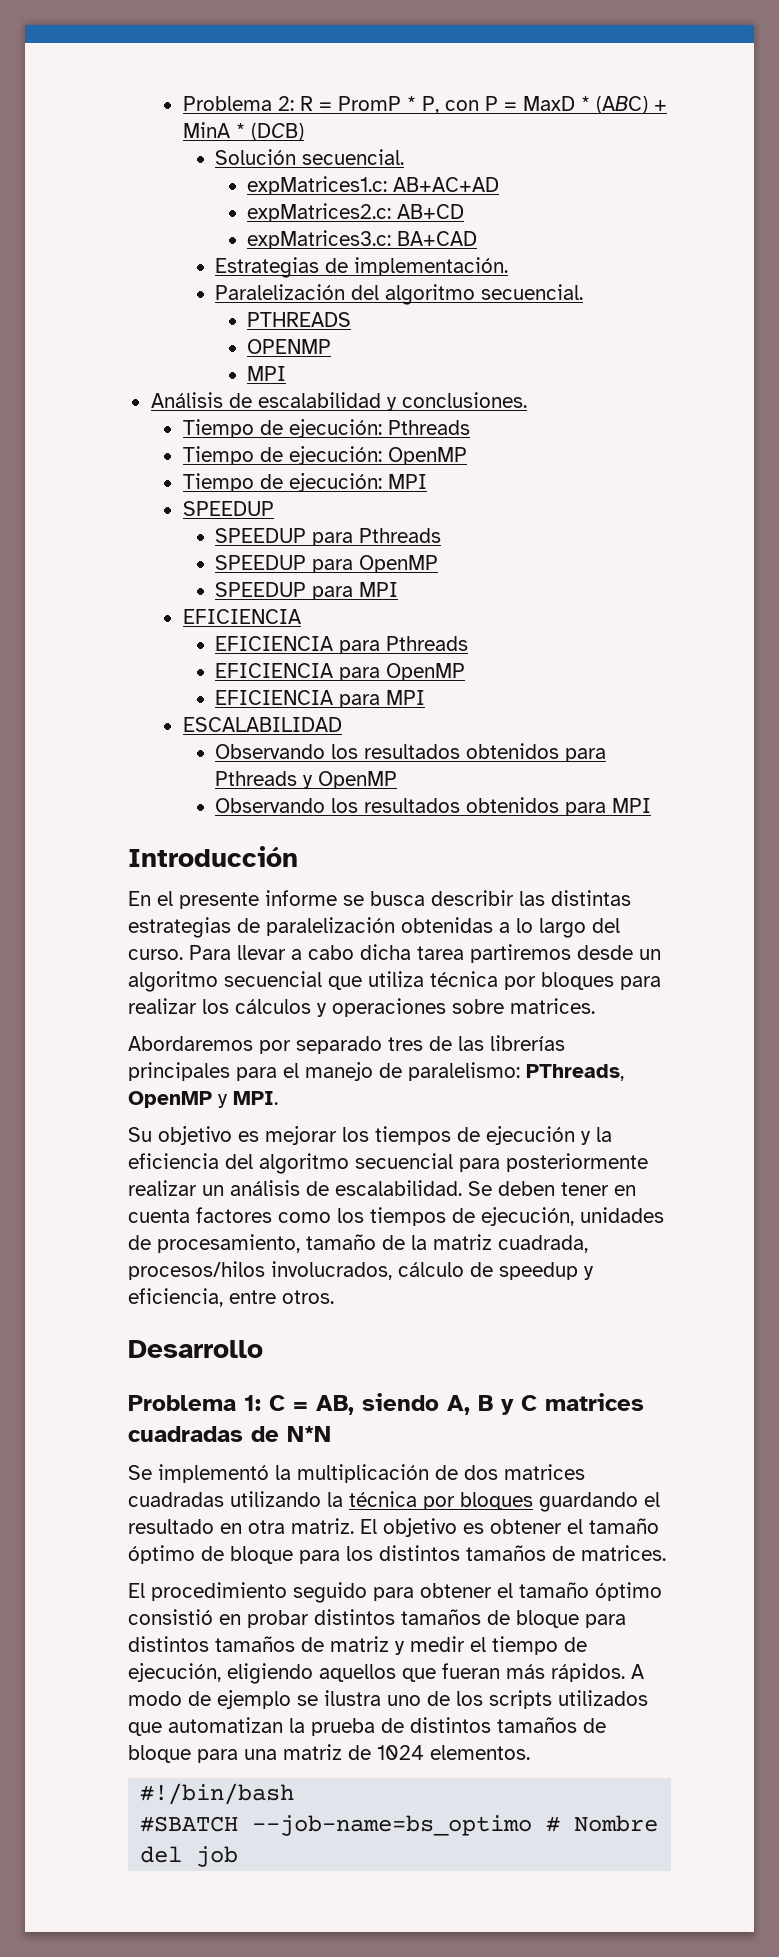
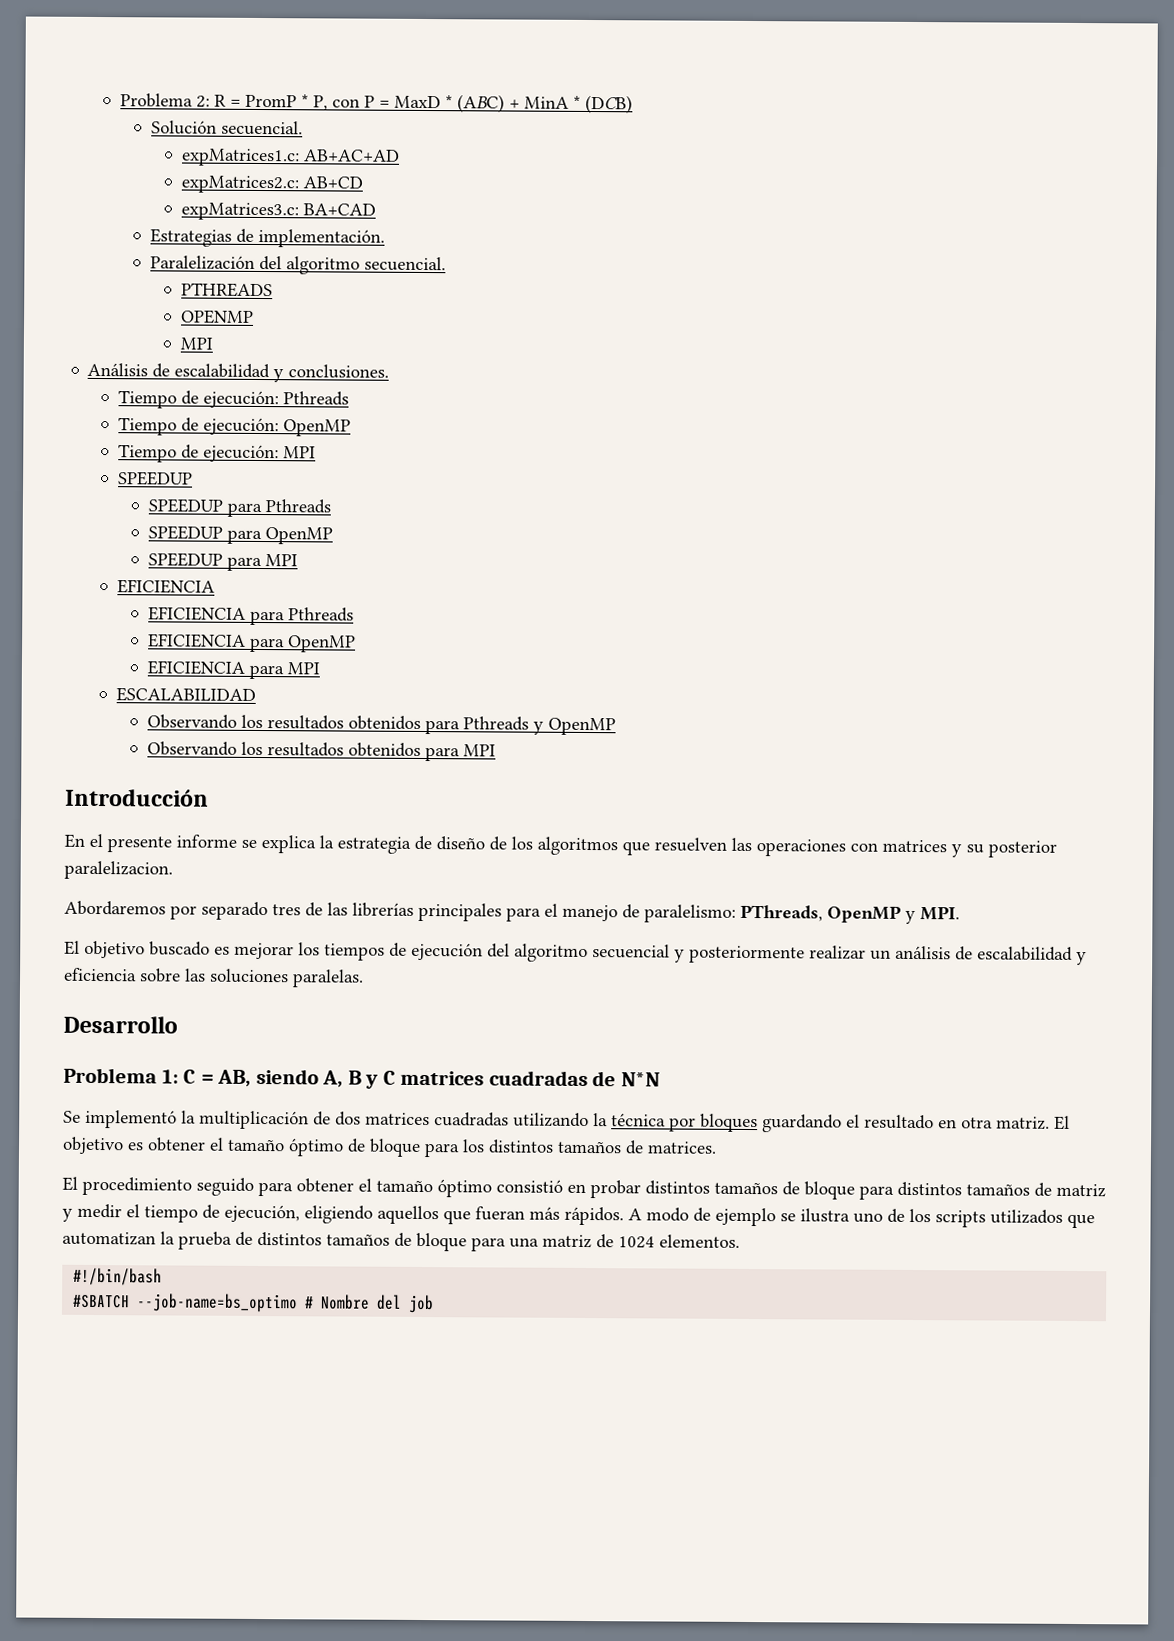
- En el presente informe se busca describir las distintas estrategias de paralelización obtenidas a lo largo del curso. Para llevar a cabo dicha tarea partiremos desde un algoritmo secuencial que utiliza técnica por bloques para realizar los cálculos y operaciones sobre matrices.
+ En el presente informe se explica la estrategia de diseño de los algoritmos que resuelven las operaciones con matrices y su posterior paralelizacion.
- Su objetivo es mejorar los tiempos de ejecución y la eficiencia del algoritmo secuencial para posteriormente realizar un análisis de escalabilidad. Se deben tener en cuenta factores como los tiempos de ejecución, unidades de procesamiento, tamaño de la matriz cuadrada, procesos/hilos involucrados, cálculo de speedup y eficiencia, entre otros.
+ El objetivo buscado es mejorar los tiempos de ejecución del algoritmo secuencial y posteriormente realizar un análisis de escalabilidad y eficiencia sobre las soluciones paralelas.

